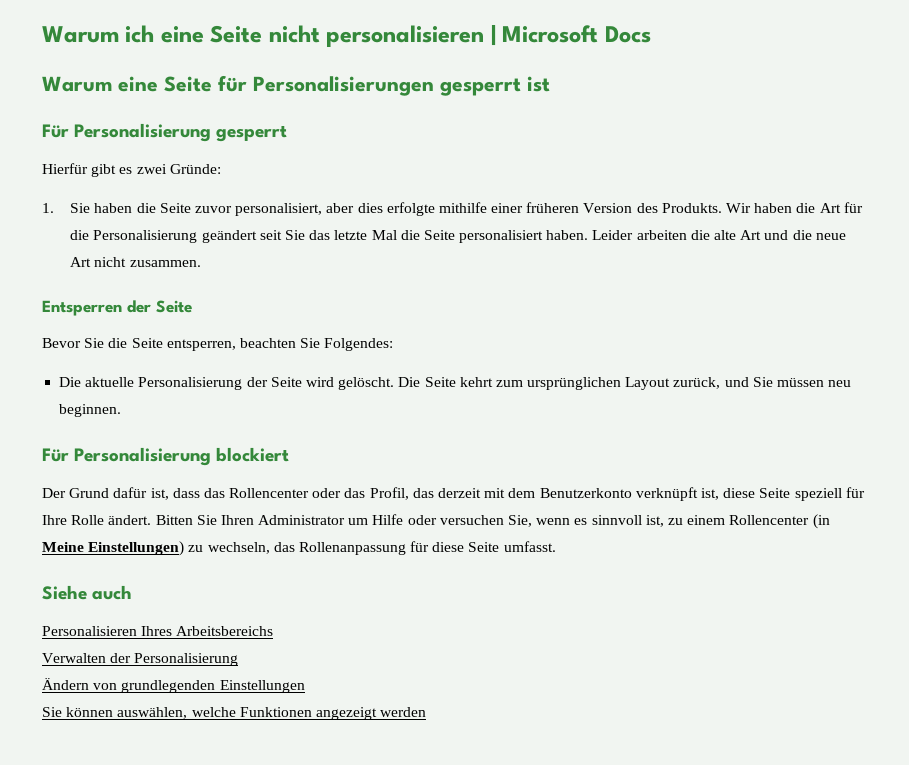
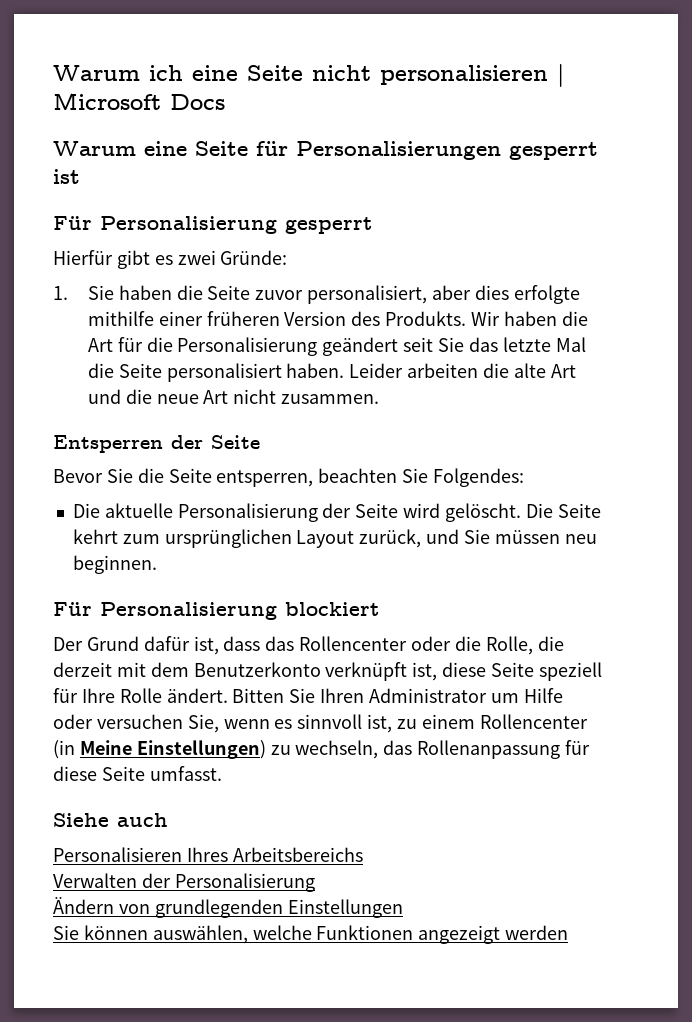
- Der Grund dafür ist, dass das Rollencenter oder das Profil, das derzeit mit dem Benutzerkonto verknüpft ist, diese Seite speziell für Ihre Rolle ändert.
+ Der Grund dafür ist, dass das Rollencenter oder die Rolle, die derzeit mit dem Benutzerkonto verknüpft ist, diese Seite speziell für Ihre Rolle ändert.

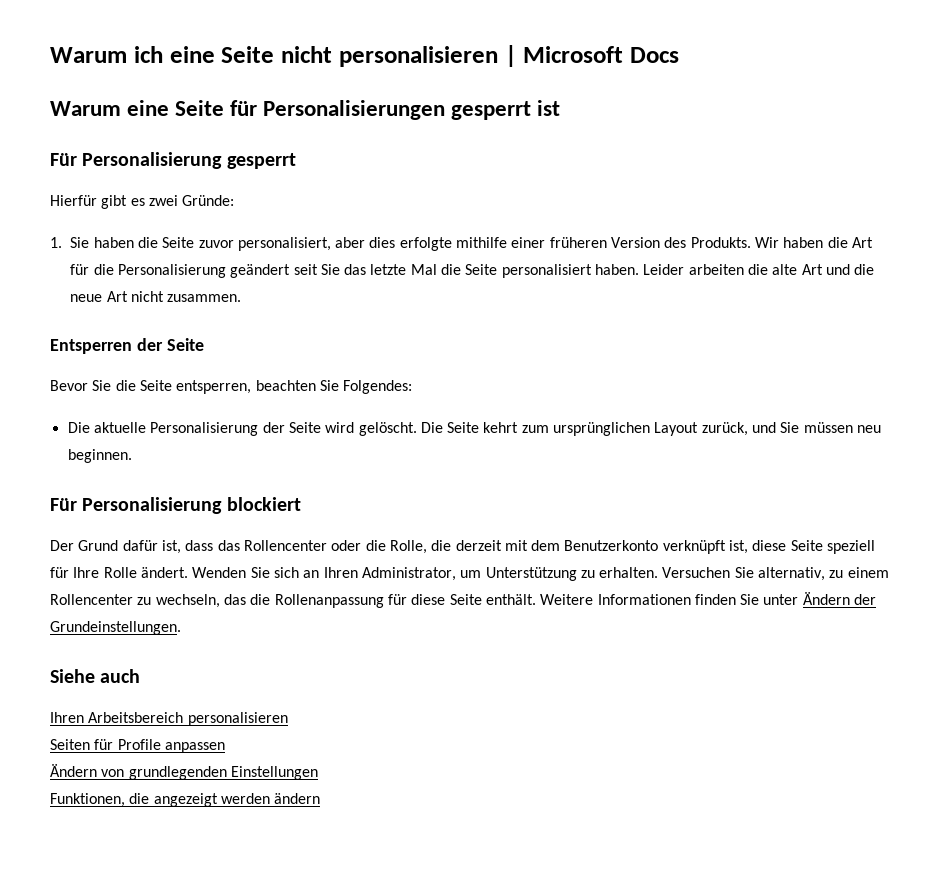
- Bitten Sie Ihren Administrator um Hilfe oder versuchen Sie, wenn es sinnvoll ist, zu einem Rollencenter (in Meine Einstellungen) zu wechseln, das Rollenanpassung für diese Seite umfasst.
+ Wenden Sie sich an Ihren Administrator, um Unterstützung zu erhalten. Versuchen Sie alternativ, zu einem Rollencenter zu wechseln, das die Rollenanpassung für diese Seite enthält. Weitere Informationen finden Sie unter Ändern der Grundeinstellungen.
  Siehe auch
- Personalisieren Ihres Arbeitsbereichs
- Verwalten der Personalisierung
+ Ihren Arbeitsbereich personalisieren
+ Seiten für Profile anpassen
- Sie können auswählen, welche Funktionen angezeigt werden
+ Funktionen, die angezeigt werden ändern

